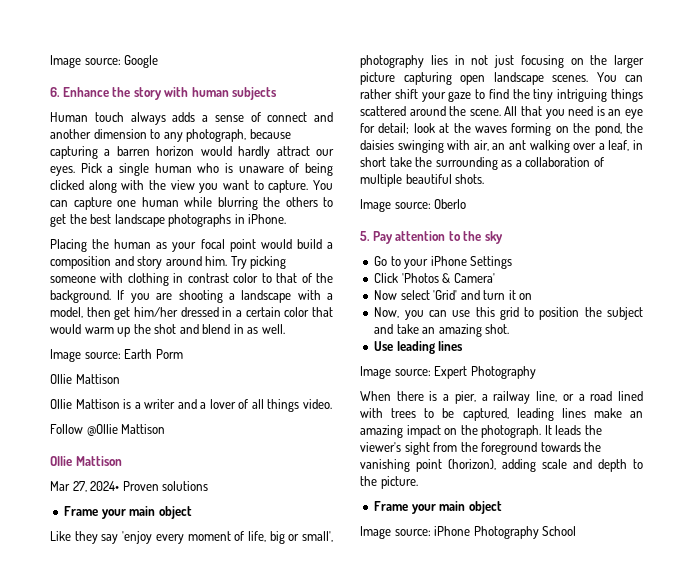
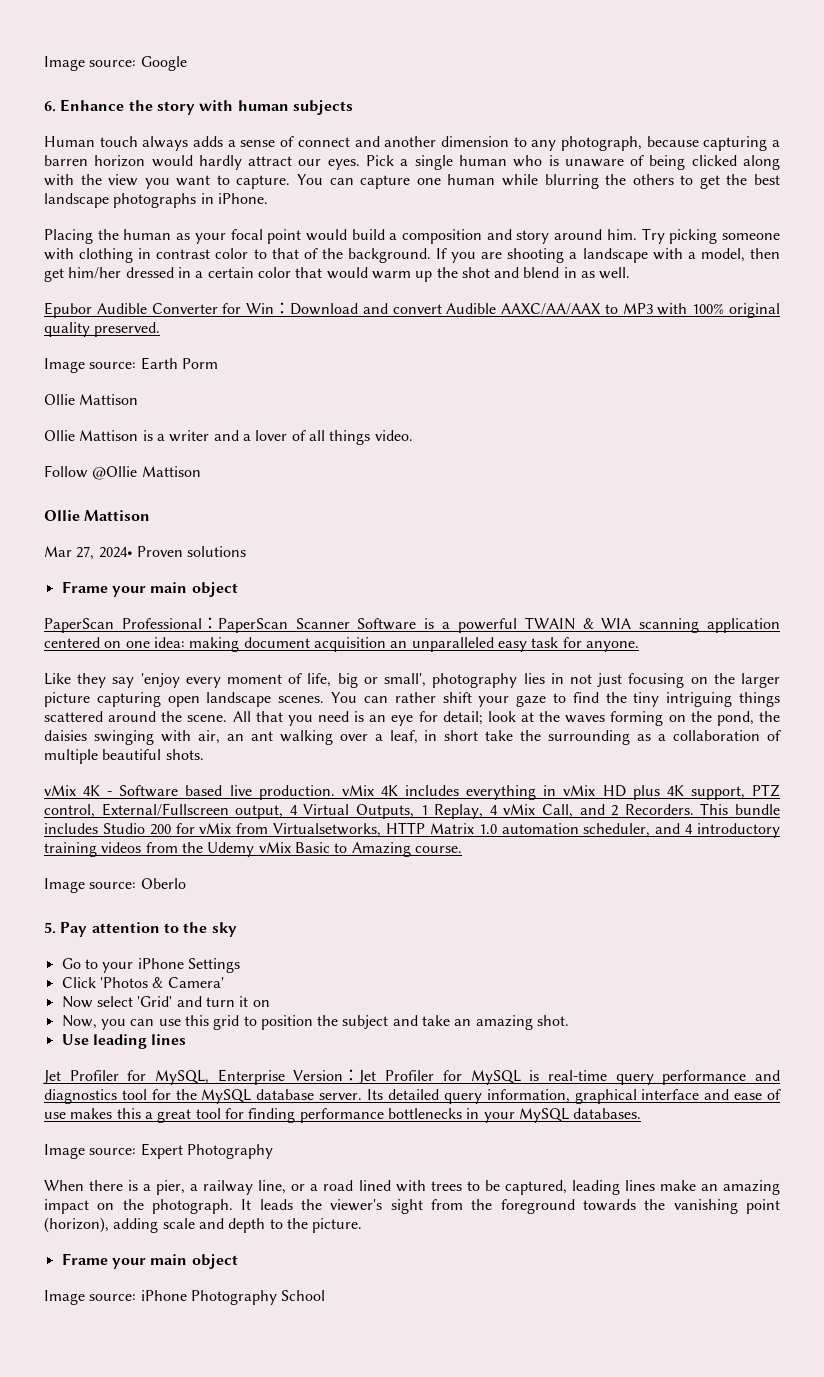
+ Epubor Audible Converter for Win：Download and convert Audible AAXC/AA/AAX to MP3 with 100% original quality preserved.
+ PaperScan Professional：PaperScan Scanner Software is a powerful TWAIN & WIA scanning application centered on one idea: making document acquisition an unparalleled easy task for anyone.
+ vMix 4K - Software based live production. vMix 4K includes everything in vMix HD plus 4K support, PTZ control, External/Fullscreen output, 4 Virtual Outputs, 1 Replay, 4 vMix Call, and 2 Recorders. This bundle includes Studio 200 for vMix from Virtualsetworks, HTTP Matrix 1.0 automation scheduler, and 4 introductory training videos from the Udemy vMix Basic to Amazing course.
+ Jet Profiler for MySQL, Enterprise Version：Jet Profiler for MySQL is real-time query performance and diagnostics tool for the MySQL database server. Its detailed query information, graphical interface and ease of use makes this a great tool for finding performance bottlenecks in your MySQL databases.

